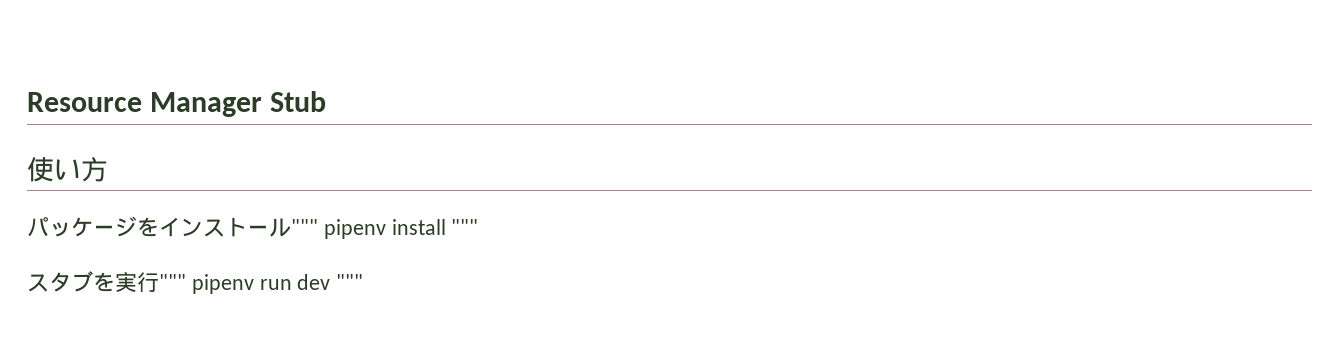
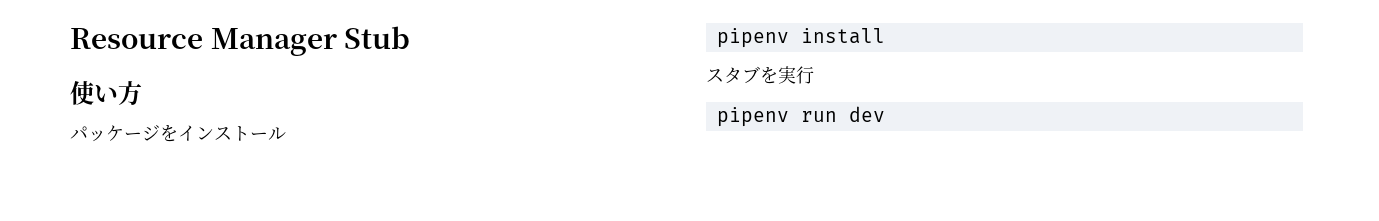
- パッケージをインストール""" pipenv install """
+ パッケージをインストール
+ pipenv install
- スタブを実行""" pipenv run dev """
+ スタブを実行
+ pipenv run dev

